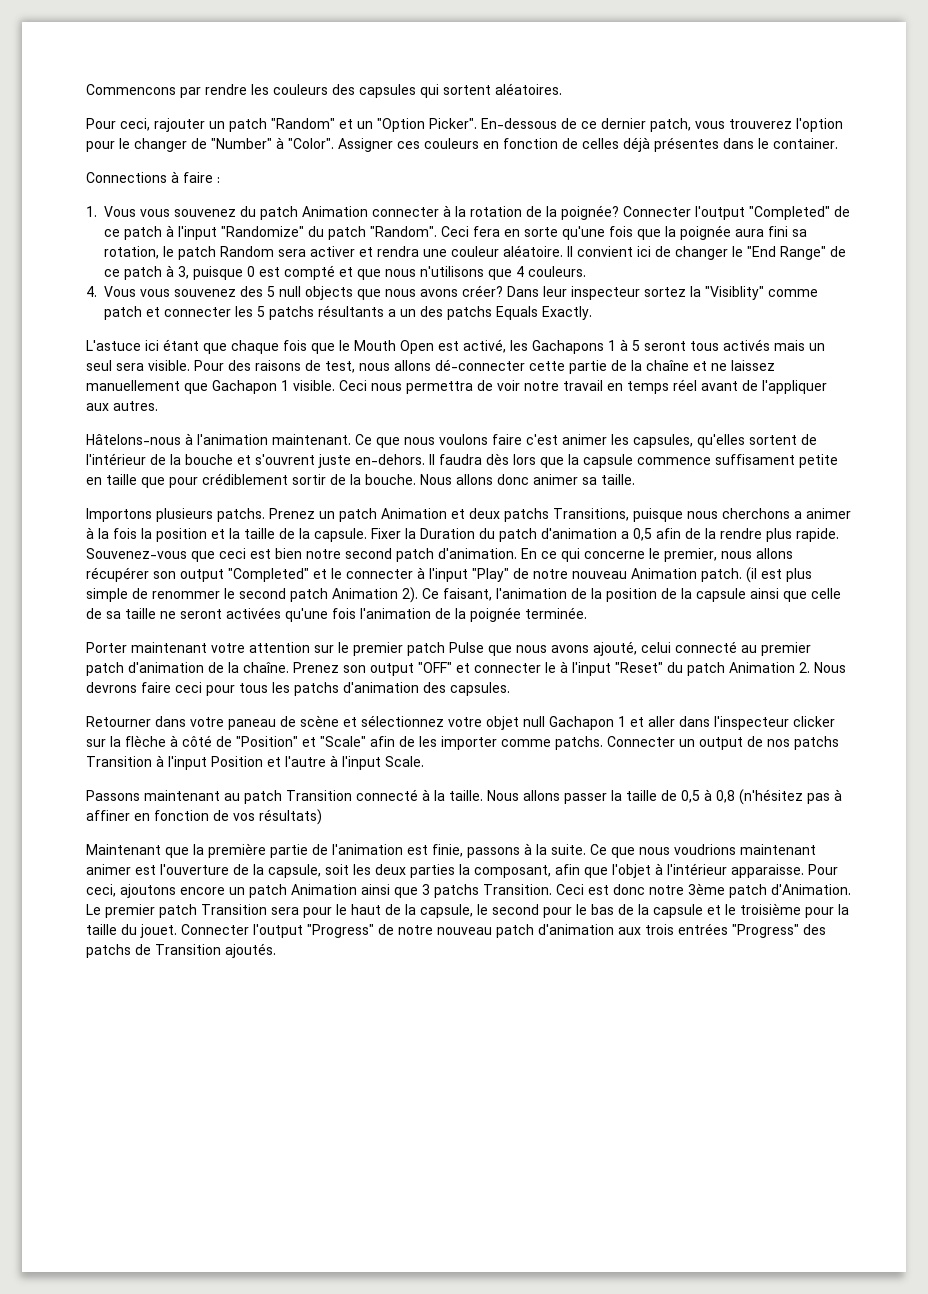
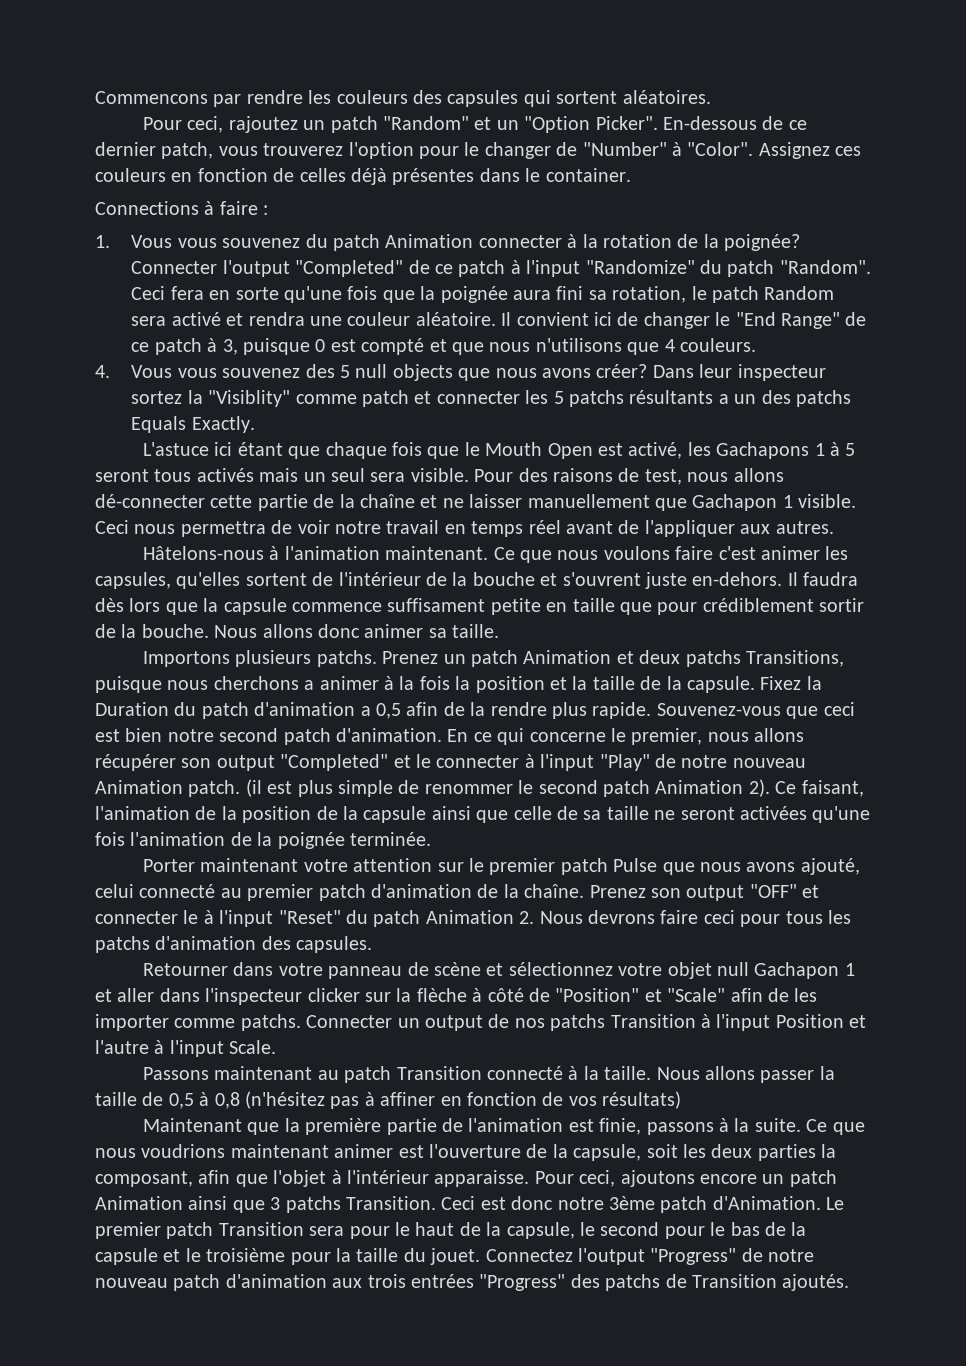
- Pour ceci, rajouter un patch "Random" et un "Option Picker".
+ Pour ceci, rajoutez un patch "Random" et un "Option Picker".
- Assigner ces couleurs en fonction de celles déjà présentes dans le container.
+ Assignez ces couleurs en fonction de celles déjà présentes dans le container.
- Ceci fera en sorte qu'une fois que la poignée aura fini sa rotation, le patch Random sera activer et rendra une couleur aléatoire.
+ Ceci fera en sorte qu'une fois que la poignée aura fini sa rotation, le patch Random sera activé et rendra une couleur aléatoire.
- Pour des raisons de test, nous allons dé-connecter cette partie de la chaîne et ne laissez manuellement que Gachapon 1 visible.
+ Pour des raisons de test, nous allons dé-connecter cette partie de la chaîne et ne laisser manuellement que Gachapon 1 visible.
- Fixer la Duration du patch d'animation a 0,5 afin de la rendre plus rapide.
+ Fixez la Duration du patch d'animation a 0,5 afin de la rendre plus rapide.
- Retourner dans votre paneau de scène et sélectionnez votre objet null Gachapon 1 et aller dans l'inspecteur clicker sur la flèche à côté de "Position" et "Scale" afin de les importer comme patchs.
+ Retourner dans votre panneau de scène et sélectionnez votre objet null Gachapon 1 et aller dans l'inspecteur clicker sur la flèche à côté de "Position" et "Scale" afin de les importer comme patchs.
- Connecter l'output "Progress" de notre nouveau patch d'animation aux trois entrées "Progress" des patchs de Transition ajoutés.
+ Connectez l'output "Progress" de notre nouveau patch d'animation aux trois entrées "Progress" des patchs de Transition ajoutés.

